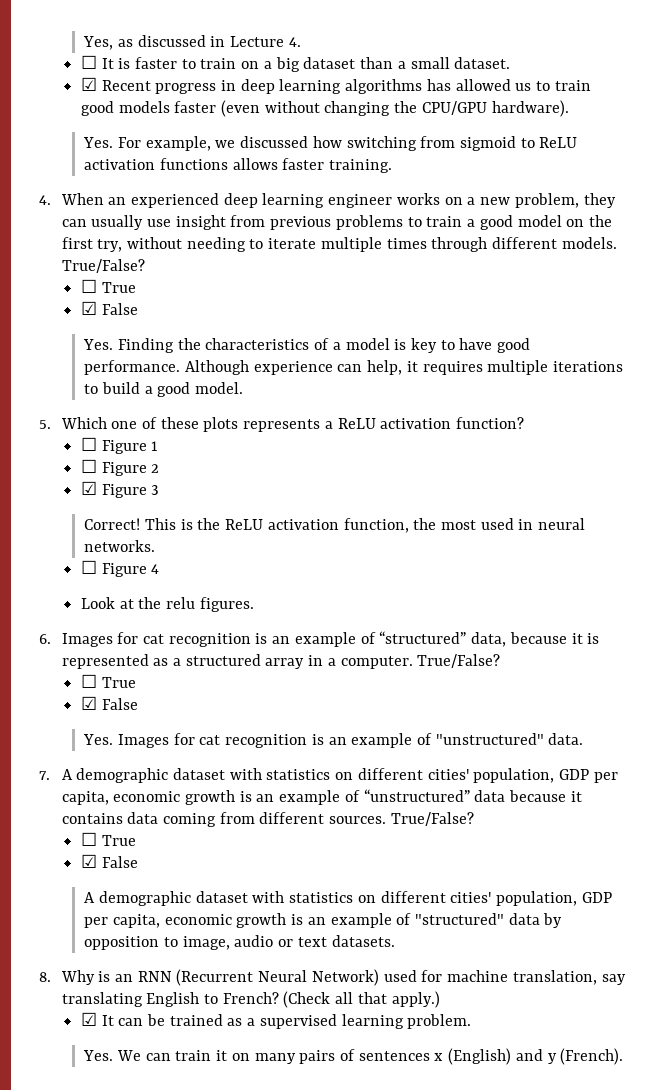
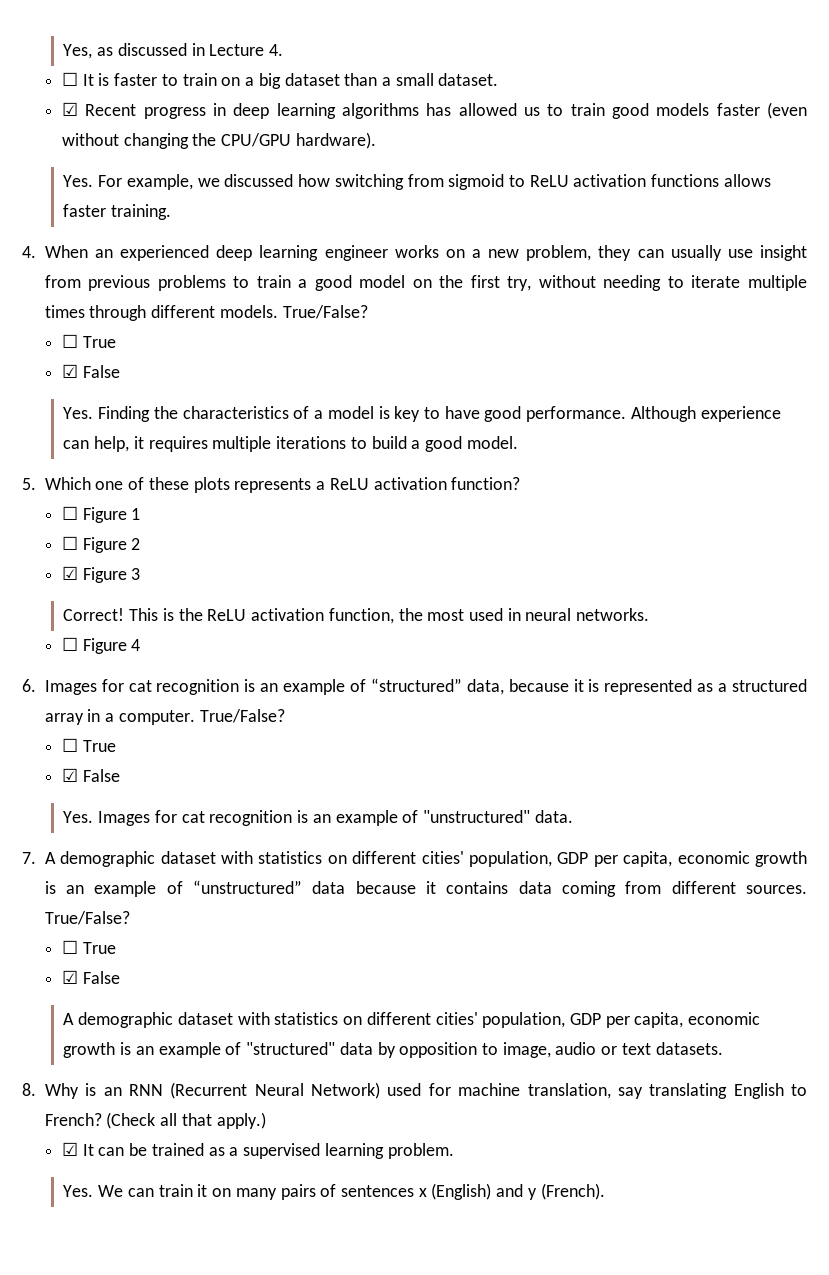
- Look at the relu figures.

